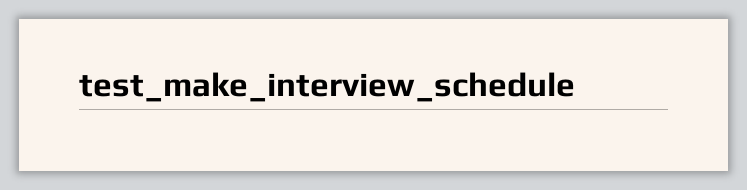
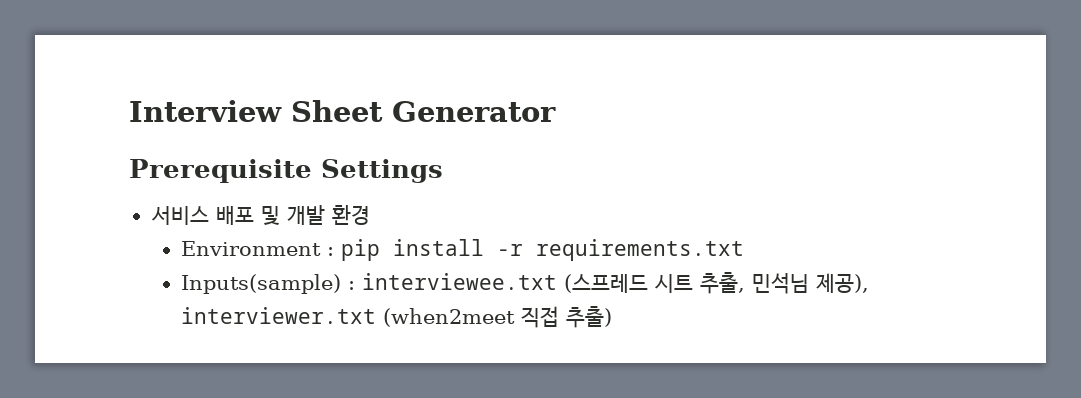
- test_make_interview_schedule
+ Interview Sheet Generator
+ Prerequisite Settings
+ 서비스 배포 및 개발 환경
+ Environment : pip install -r requirements.txt
+ Inputs(sample) : interviewee.txt (스프레드 시트 추출, 민석님 제공), interviewer.txt (when2meet 직접 추출)

